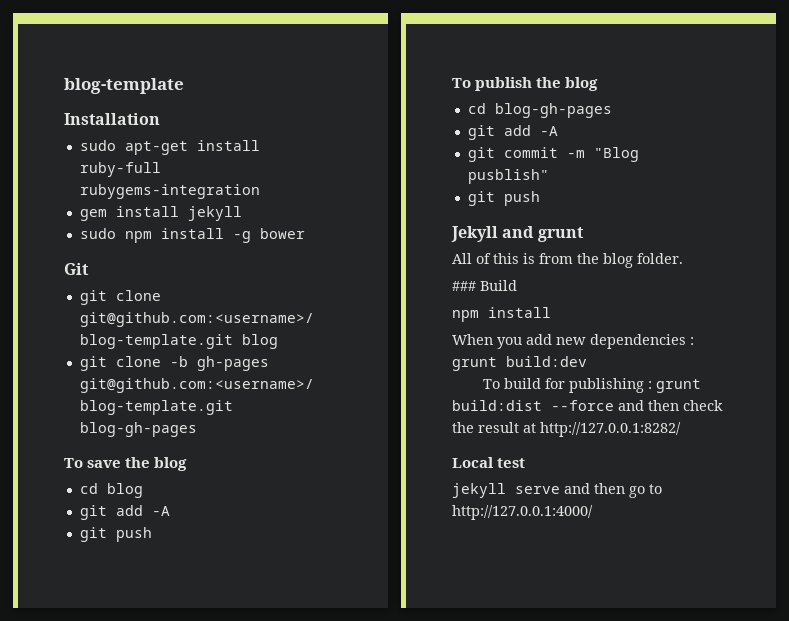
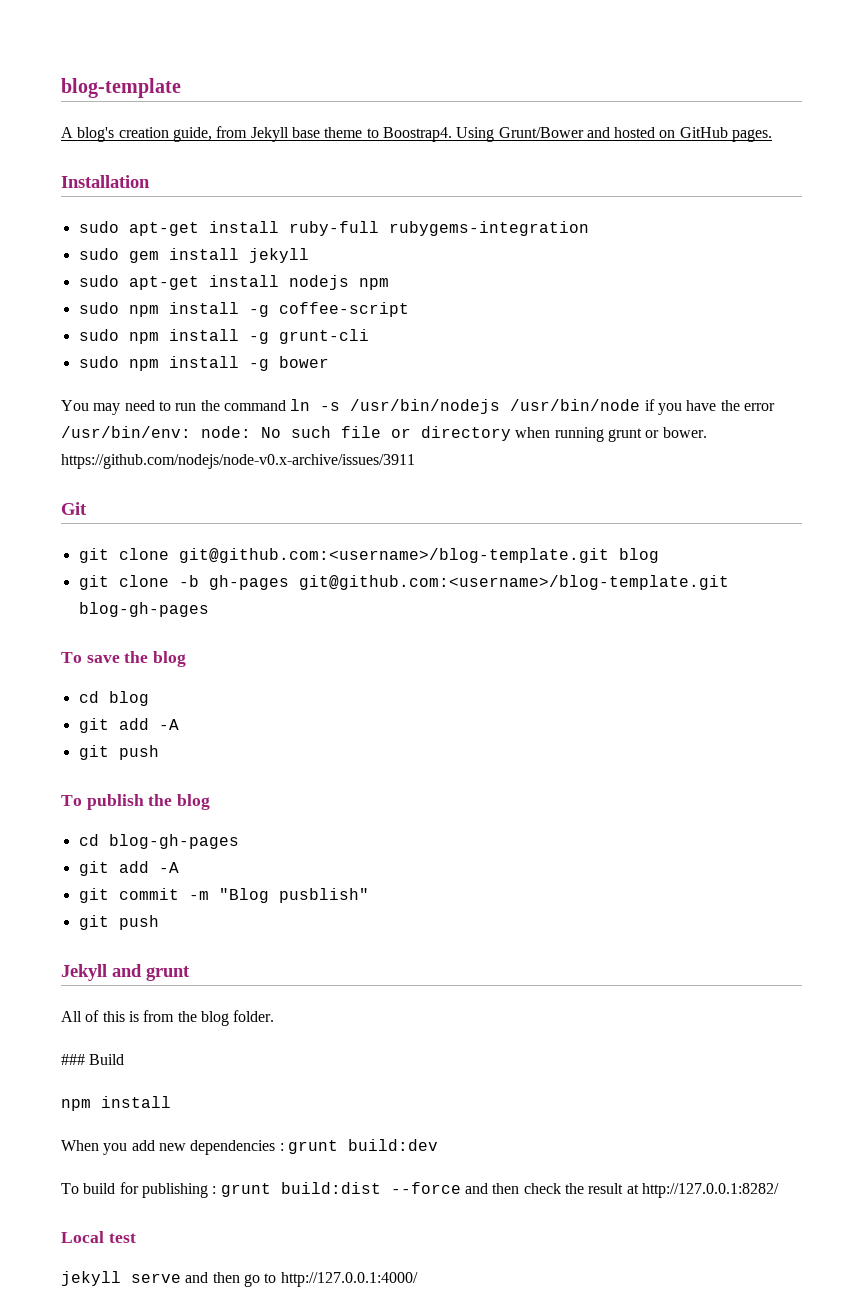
+ A blog's creation guide, from Jekyll base theme to Boostrap4. Using Grunt/Bower and hosted on GitHub pages.
- gem install jekyll
+ sudo gem install jekyll
+ sudo apt-get install nodejs npm
+ sudo npm install -g coffee-script
+ sudo npm install -g grunt-cli
+ You may need to run the command ln -s /usr/bin/nodejs /usr/bin/node if you have the error /usr/bin/env: node: No such file or directory when running grunt or bower. https://github.com/nodejs/node-v0.x-archive/issues/3911

